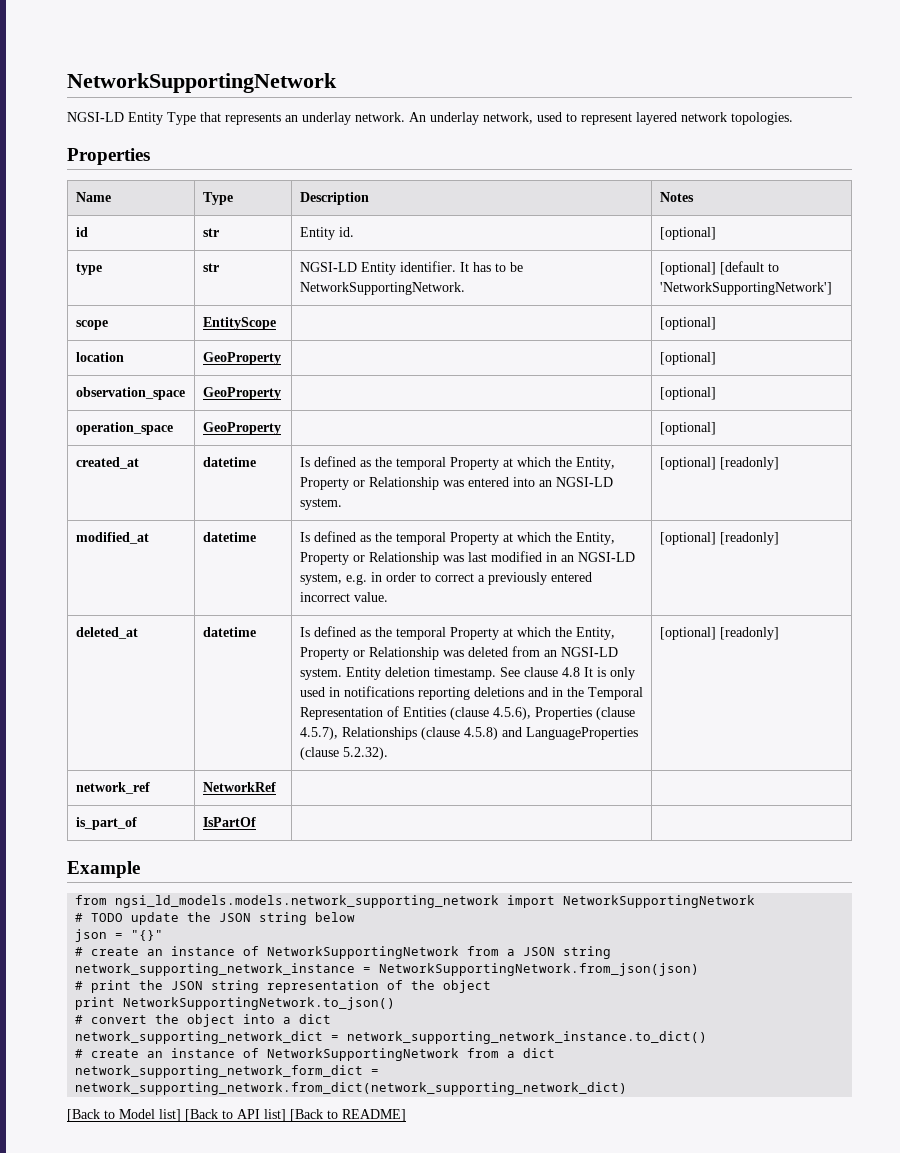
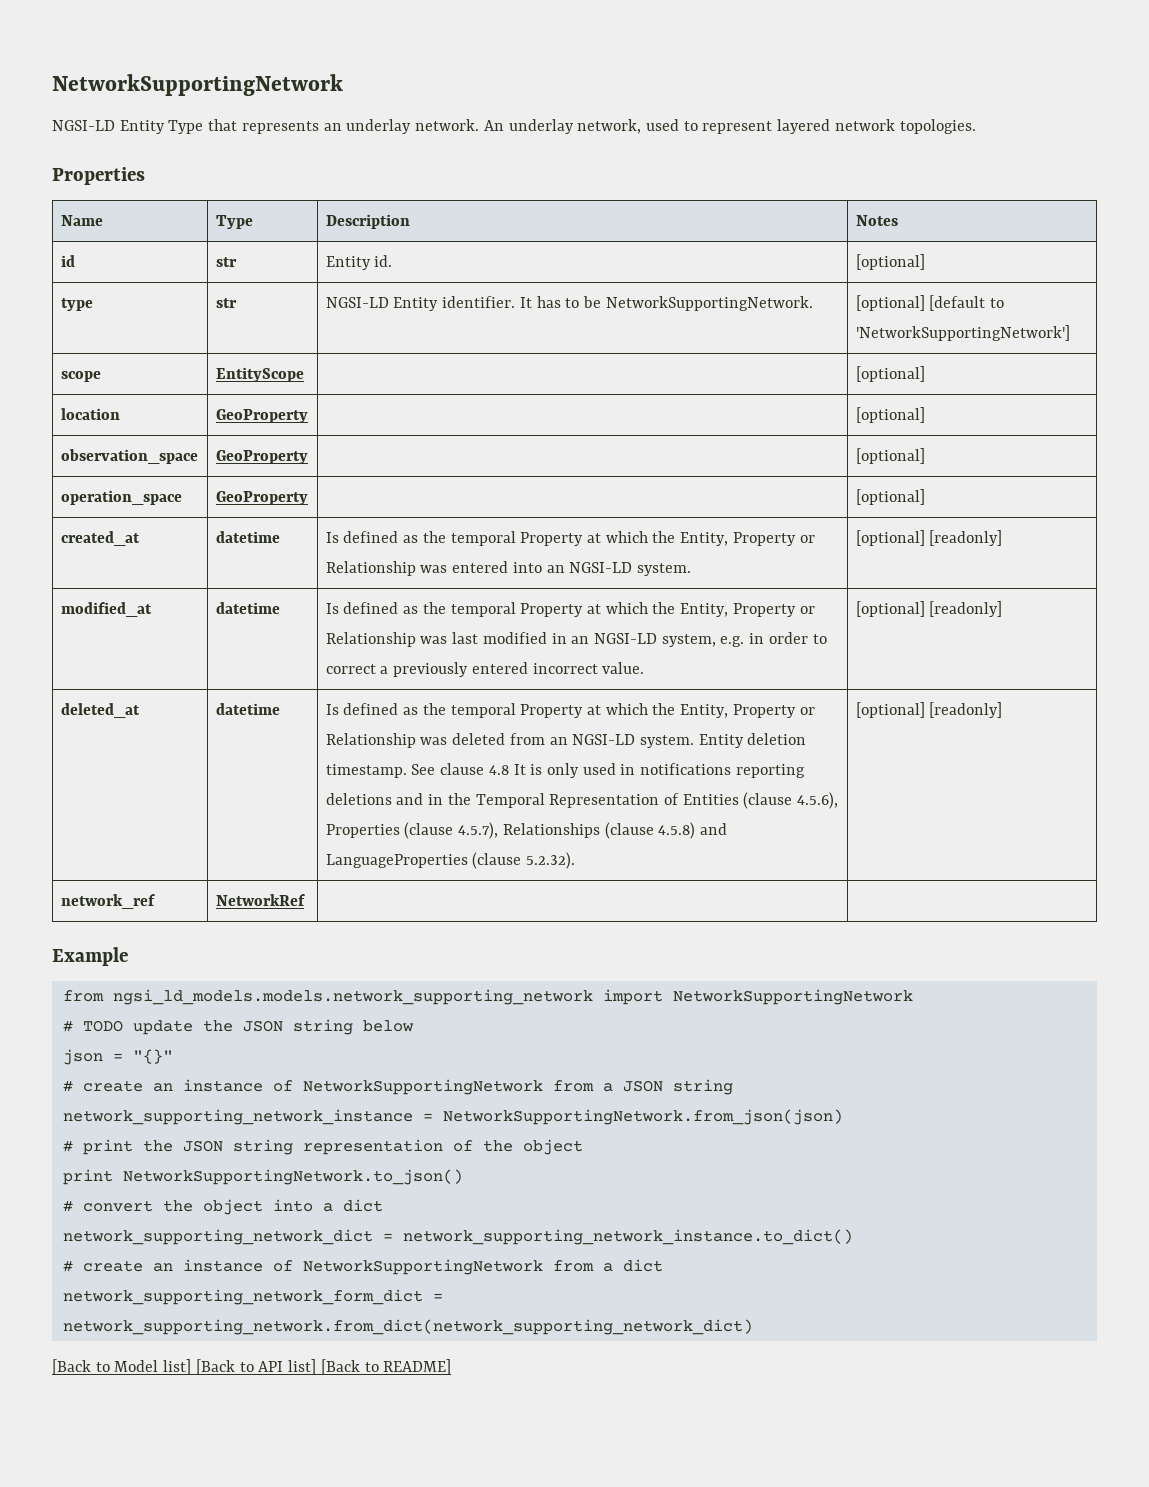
- is_part_of | IsPartOf | |

